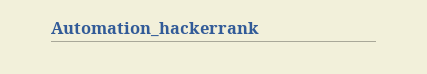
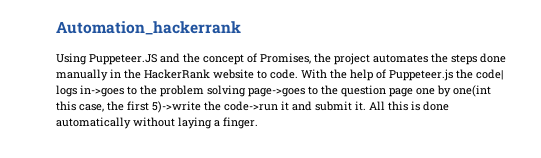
+ Using Puppeteer.JS and the concept of Promises, the project automates the steps done manually in the HackerRank website to code. With the help of Puppeteer.js the code| logs in->goes to the problem solving page->goes to the question page one by one(int this case, the first 5)->write the code->run it and submit it. All this is done automatically without laying a finger.

